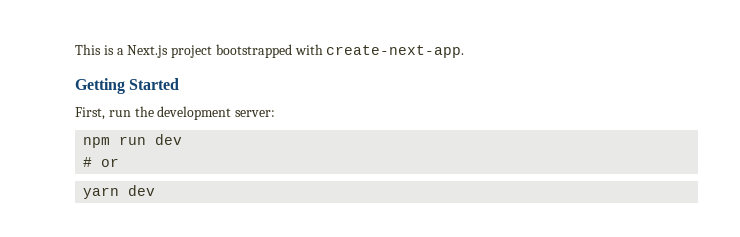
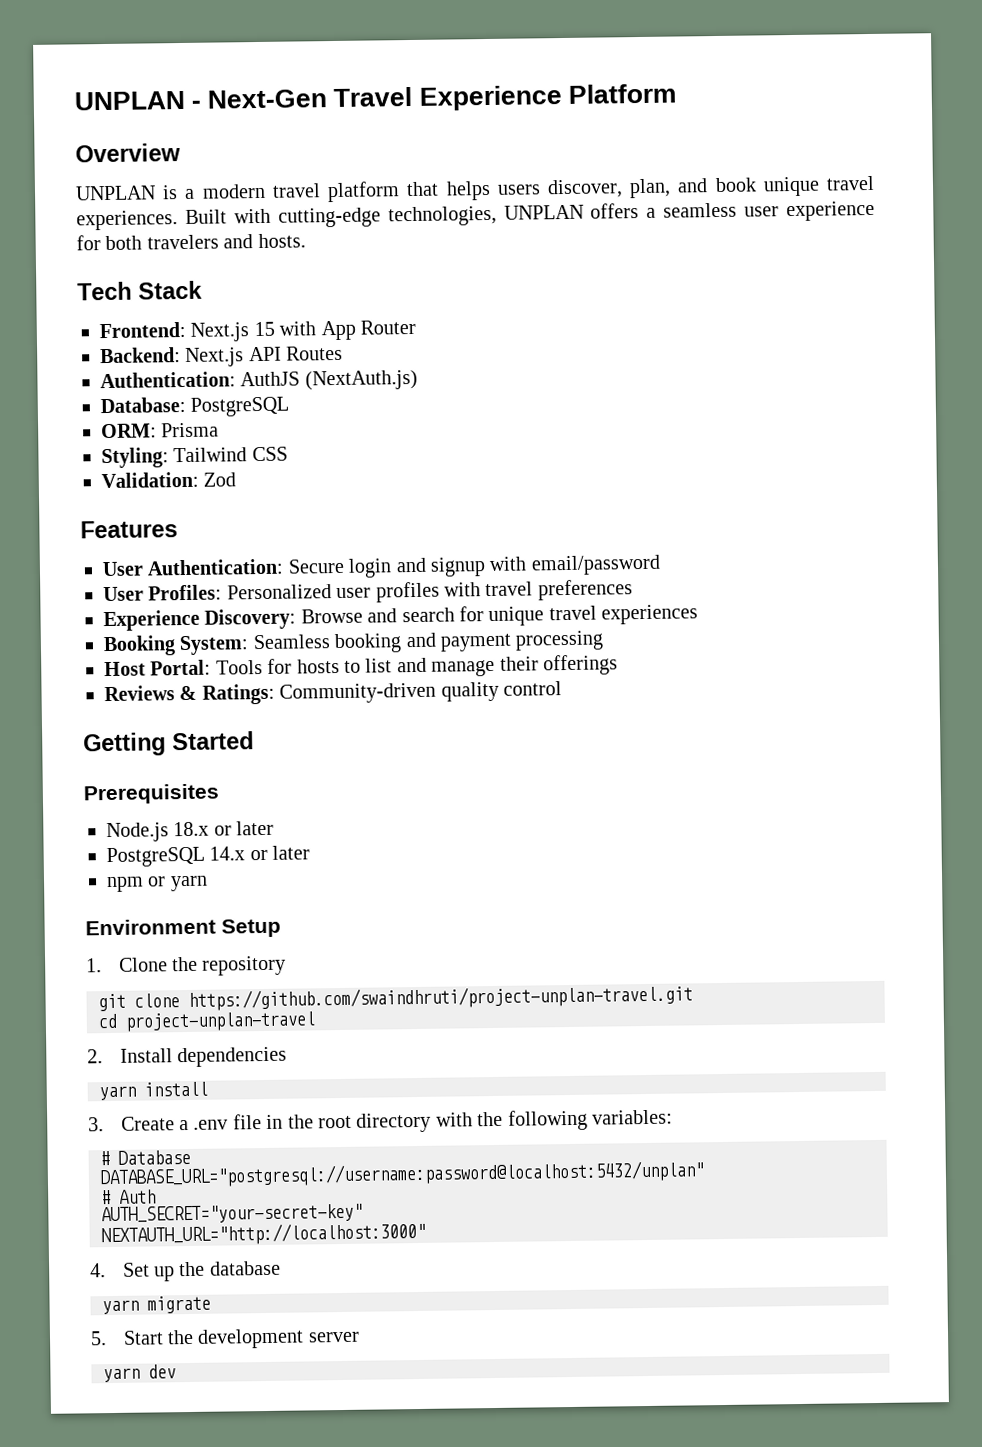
- This is a Next.js project bootstrapped with create-next-app.
+ UNPLAN - Next-Gen Travel Experience Platform
+ Overview
+ UNPLAN is a modern travel platform that helps users discover, plan, and book unique travel experiences. Built with cutting-edge technologies, UNPLAN offers a seamless user experience for both travelers and hosts.
+ Tech Stack
+ Frontend: Next.js 15 with App Router
+ Backend: Next.js API Routes
+ Authentication: AuthJS (NextAuth.js)
+ Database: PostgreSQL
+ ORM: Prisma
+ Styling: Tailwind CSS
+ Validation: Zod
+ Features
+ User Authentication: Secure login and signup with email/password
+ User Profiles: Personalized user profiles with travel preferences
+ Experience Discovery: Browse and search for unique travel experiences
+ Booking System: Seamless booking and payment processing
+ Host Portal: Tools for hosts to list and manage their offerings
+ Reviews & Ratings: Community-driven quality control
  Getting Started
- First, run the development server:
- npm run dev
- # or
+ Prerequisites
+ Node.js 18.x or later
+ PostgreSQL 14.x or later
+ npm or yarn
+ Environment Setup
+ 1. Clone the repository
+ git clone https://github.com/swaindhruti/project-unplan-travel.git
+ cd project-unplan-travel
+ 2. Install dependencies
+ yarn install
+ 3. Create a .env file in the root directory with the following variables:
+ # Database
+ DATABASE_URL="postgresql://username:password@localhost:5432/unplan"
+ # Auth
+ AUTH_SECRET="your-secret-key"
+ NEXTAUTH_URL="http://localhost:3000"
+ 4. Set up the database
+ yarn migrate
+ 5. Start the development server

